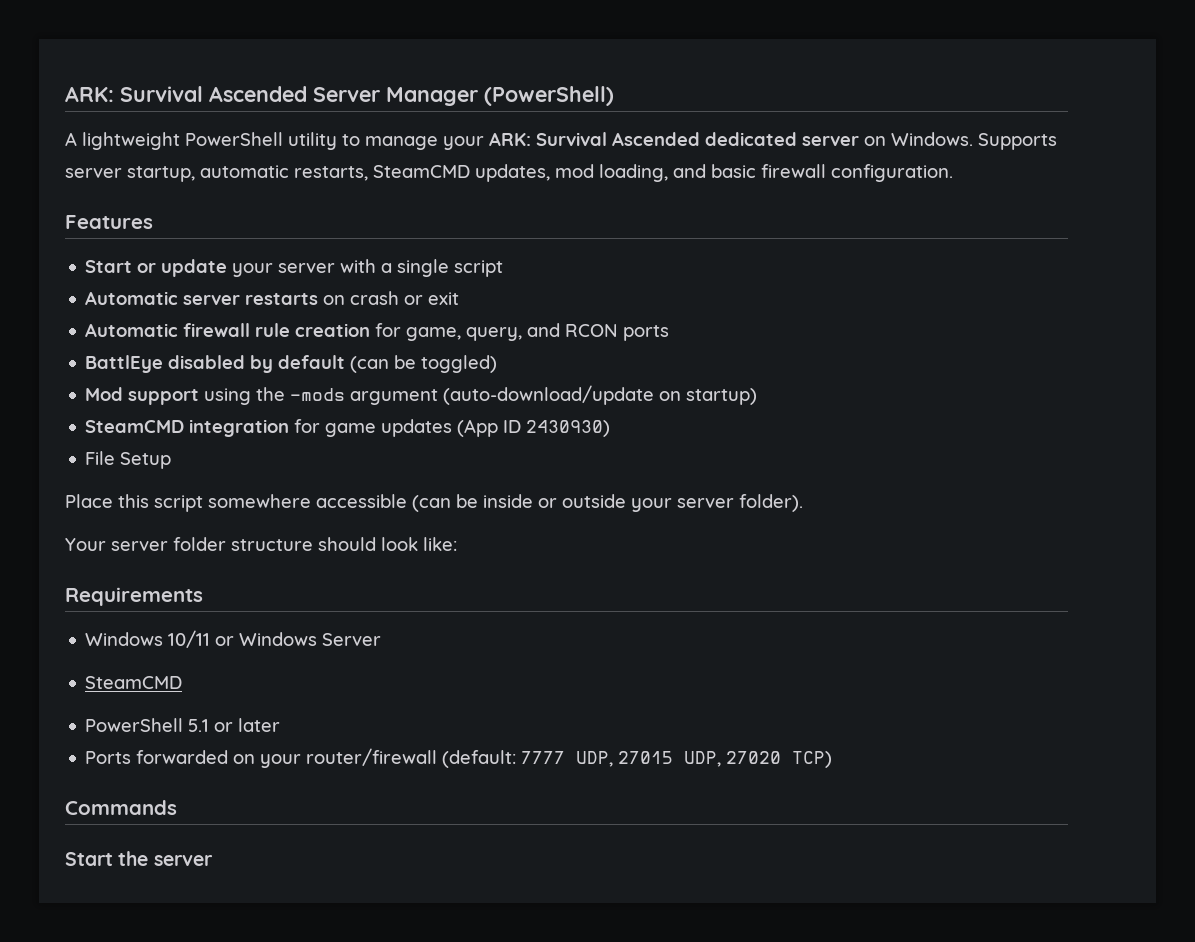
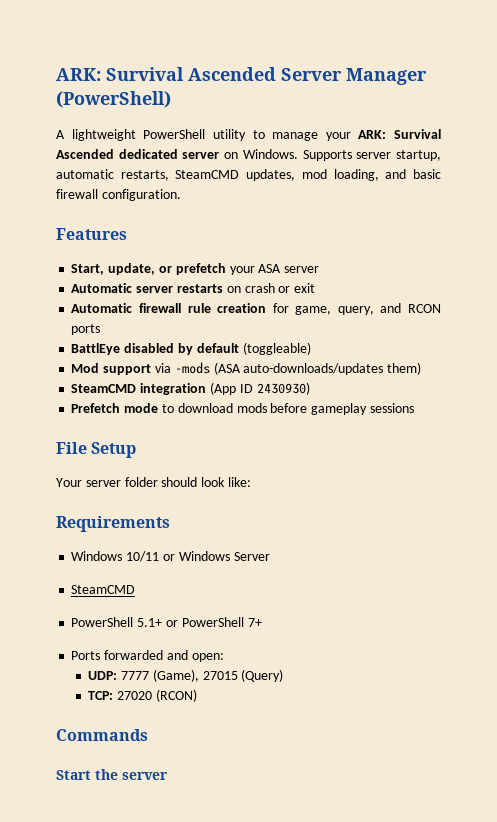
- Start or update your server with a single script
+ Start, update, or prefetch your ASA server
- BattlEye disabled by default (can be toggled)
+ BattlEye disabled by default (toggleable)
- Mod support using the -mods argument (auto-download/update on startup)
+ Mod support via -mods (ASA auto-downloads/updates them)
- SteamCMD integration for game updates (App ID 2430930)
+ SteamCMD integration (App ID 2430930)
+ Prefetch mode to download mods before gameplay sessions
  File Setup
- Place this script somewhere accessible (can be inside or outside your server folder).
- Your server folder structure should look like:
+ Your server folder should look like:
- PowerShell 5.1 or later
- Ports forwarded on your router/firewall (default: 7777 UDP, 27015 UDP, 27020 TCP)
+ PowerShell 5.1+ or PowerShell 7+
+ Ports forwarded and open:
+ UDP: 7777 (Game), 27015 (Query)
+ TCP: 27020 (RCON)

